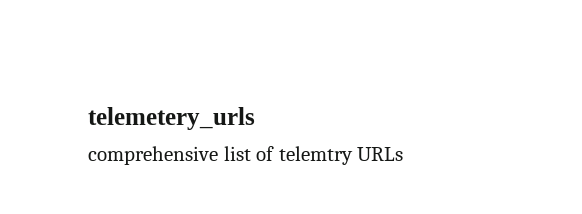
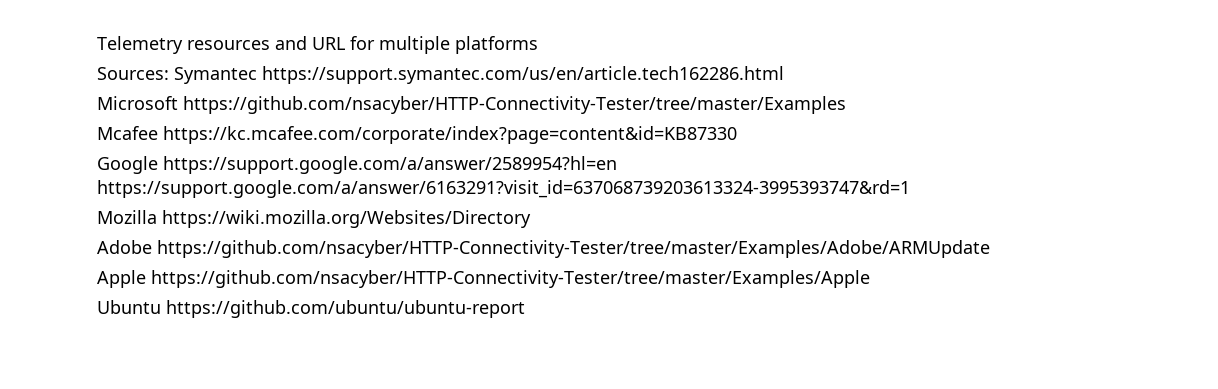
- telemetery_urls
- comprehensive list of telemtry URLs
+ Telemetry resources and URL for multiple platforms
+ Sources: Symantec https://support.symantec.com/us/en/article.tech162286.html
+ Microsoft https://github.com/nsacyber/HTTP-Connectivity-Tester/tree/master/Examples
+ Mcafee https://kc.mcafee.com/corporate/index?page=content&id=KB87330
+ Google https://support.google.com/a/answer/2589954?hl=en https://support.google.com/a/answer/6163291?visit_id=637068739203613324-3995393747&rd=1
+ Mozilla https://wiki.mozilla.org/Websites/Directory
+ Adobe https://github.com/nsacyber/HTTP-Connectivity-Tester/tree/master/Examples/Adobe/ARMUpdate
+ Apple https://github.com/nsacyber/HTTP-Connectivity-Tester/tree/master/Examples/Apple
+ Ubuntu https://github.com/ubuntu/ubuntu-report

